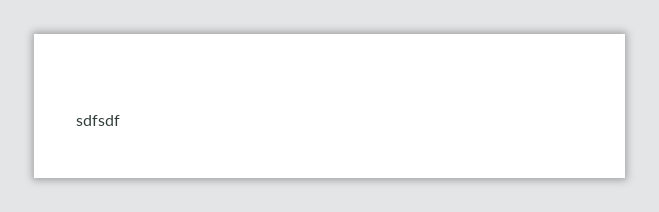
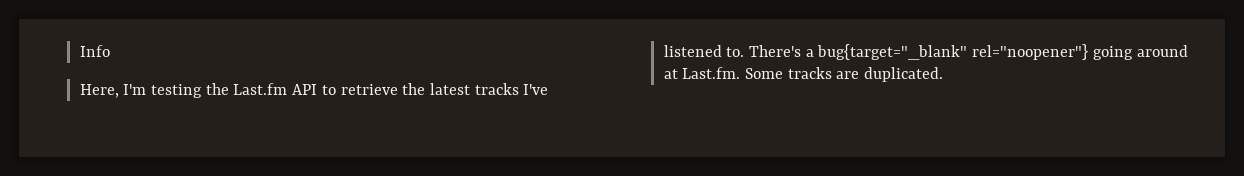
- sdfsdf
+ Info
+ Here, I'm testing the Last.fm API to retrieve the latest tracks I've listened to. There's a bug{target="_blank" rel="noopener"} going around at Last.fm. Some tracks are duplicated.

